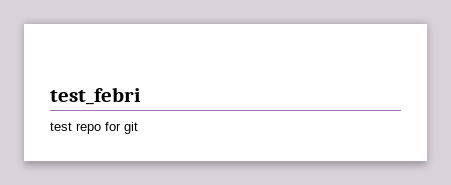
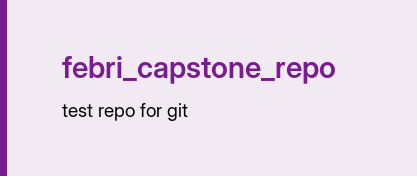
- test_febri
+ febri_capstone_repo

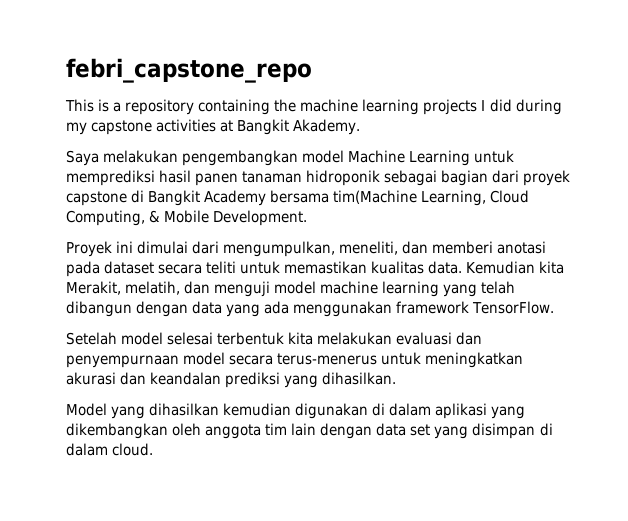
- test repo for git
+ This is a repository containing the machine learning projects I did during my capstone activities at Bangkit Akademy.
+ Saya melakukan pengembangkan model Machine Learning untuk memprediksi hasil panen tanaman hidroponik sebagai bagian dari proyek capstone di Bangkit Academy bersama tim(Machine Learning, Cloud Computing, & Mobile Development.
+ Proyek ini dimulai dari mengumpulkan, meneliti, dan memberi anotasi pada dataset secara teliti untuk memastikan kualitas data. Kemudian kita Merakit, melatih, dan menguji model machine learning yang telah dibangun dengan data yang ada menggunakan framework TensorFlow.
+ Setelah model selesai terbentuk kita melakukan evaluasi dan penyempurnaan model secara terus-menerus untuk meningkatkan akurasi dan keandalan prediksi yang dihasilkan.
+ Model yang dihasilkan kemudian digunakan di dalam aplikasi yang dikembangkan oleh anggota tim lain dengan data set yang disimpan di dalam cloud.

